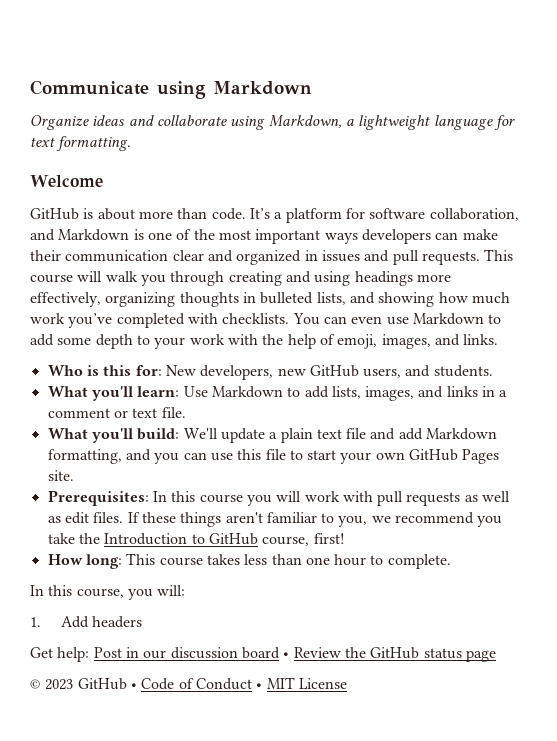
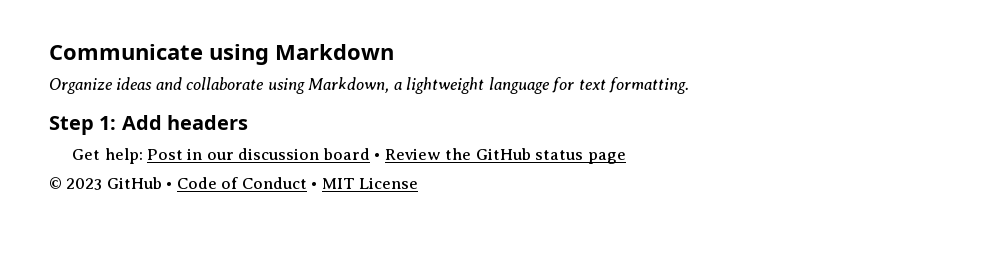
- Welcome
- GitHub is about more than code. It’s a platform for software collaboration, and Markdown is one of the most important ways developers can make their communication clear and organized in issues and pull requests. This course will walk you through creating and using headings more effectively, organizing thoughts in bulleted lists, and showing how much work you’ve completed with checklists. You can even use Markdown to add some depth to your work with the help of emoji, images, and links.
- Who is this for: New developers, new GitHub users, and students.
- What you'll learn: Use Markdown to add lists, images, and links in a comment or text file.
- What you'll build: We'll update a plain text file and add Markdown formatting, and you can use this file to start your own GitHub Pages site.
- Prerequisites: In this course you will work with pull requests as well as edit files. If these things aren't familiar to you, we recommend you take the Introduction to GitHub course, first!
- How long: This course takes less than one hour to complete.
- In this course, you will:
- 1. Add headers
+ Step 1: Add headers

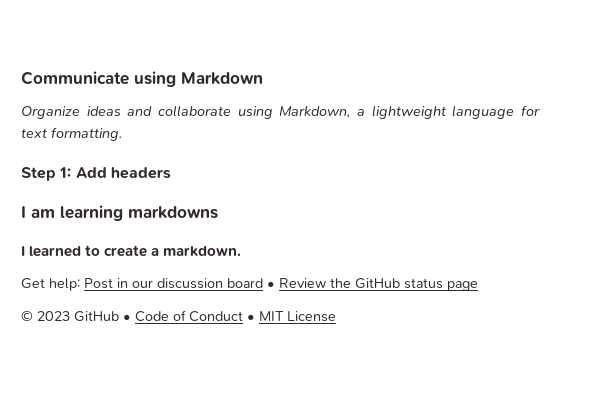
+ I am learning markdowns
+ I learned to create a markdown.

